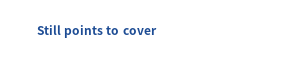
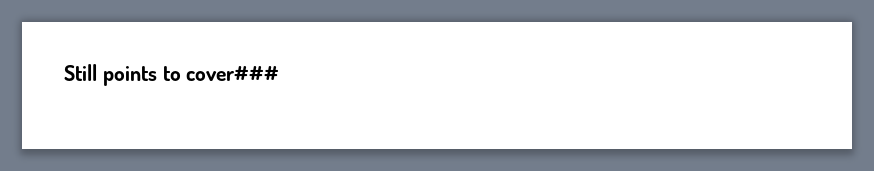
- Still points to cover
+ Still points to cover###

